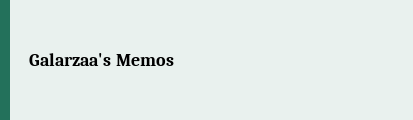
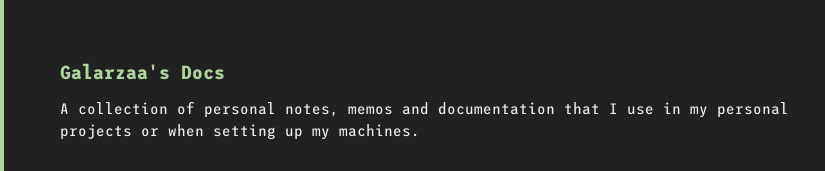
- Galarzaa's Memos
+ Galarzaa's Docs
+ A collection of personal notes, memos and documentation that I use in my personal projects or when setting up my machines.

